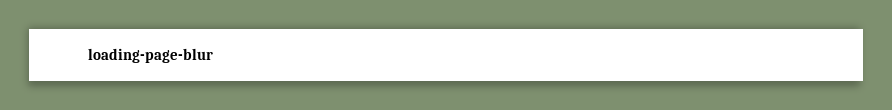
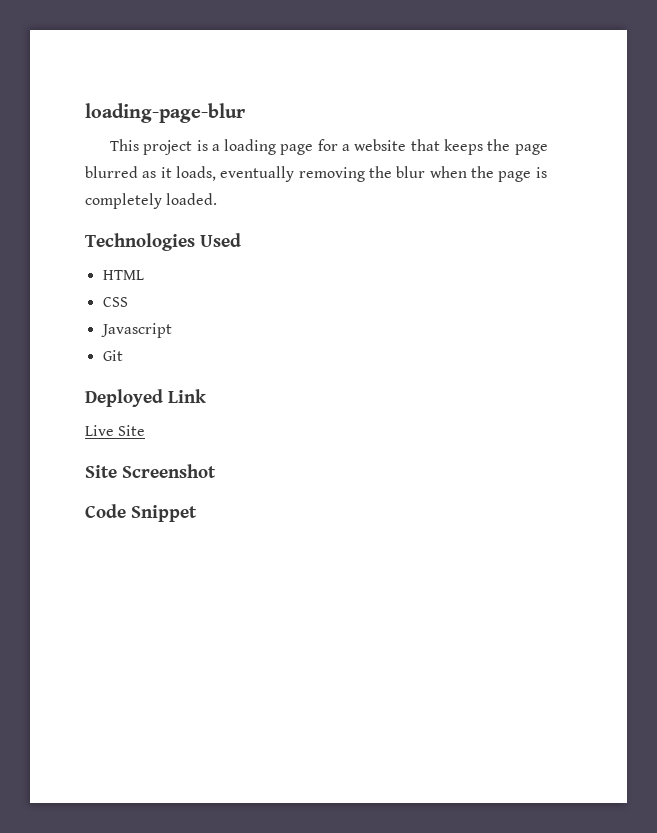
+ This project is a loading page for a website that keeps the page blurred as it loads, eventually removing the blur when the page is completely loaded.
+ Technologies Used
+ HTML
+ CSS
+ Javascript
+ Git
+ Deployed Link
+ Live Site
+ Site Screenshot
+ Code Snippet

